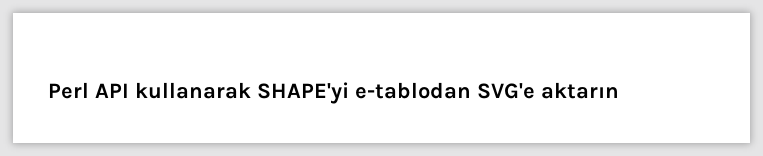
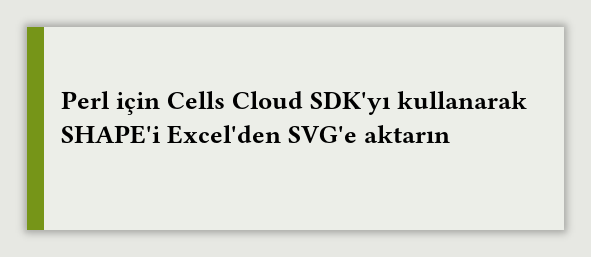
- Perl API kullanarak SHAPE'yi e-tablodan SVG'e aktarın
+ Perl için Cells Cloud SDK'yı kullanarak SHAPE'i Excel'den SVG'e aktarın

